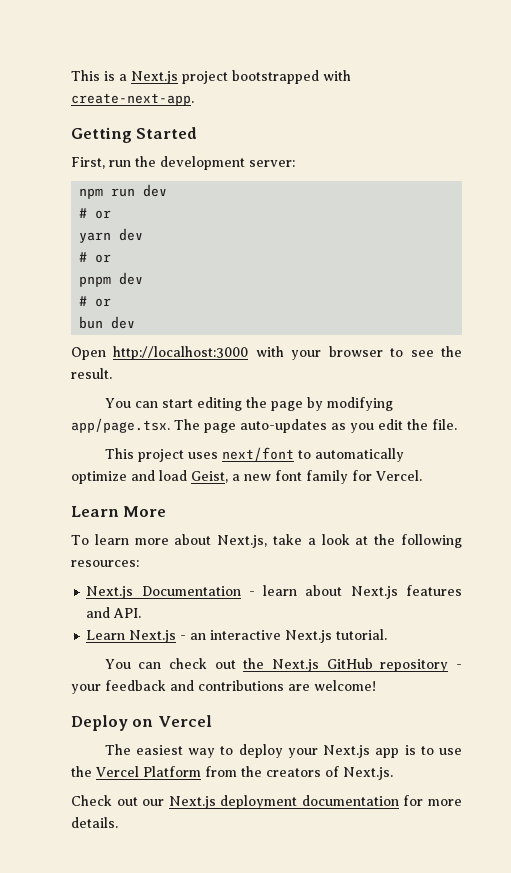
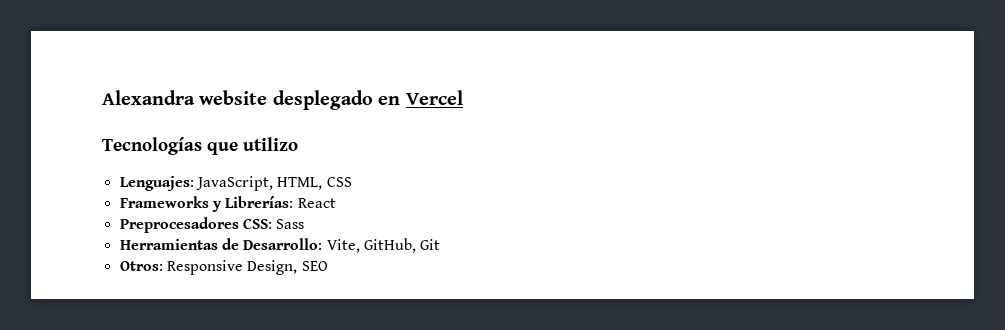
- This is a Next.js project bootstrapped with create-next-app.
- Getting Started
- First, run the development server:
- npm run dev
- # or
- yarn dev
- # or
- pnpm dev
- # or
- bun dev
- Open http://localhost:3000 with your browser to see the result.
- You can start editing the page by modifying app/page.tsx. The page auto-updates as you edit the file.
- This project uses next/font to automatically optimize and load Geist, a new font family for Vercel.
- Learn More
- To learn more about Next.js, take a look at the following resources:
- Next.js Documentation - learn about Next.js features and API.
- Learn Next.js - an interactive Next.js tutorial.
- You can check out the Next.js GitHub repository - your feedback and contributions are welcome!
- Deploy on Vercel
- The easiest way to deploy your Next.js app is to use the Vercel Platform from the creators of Next.js.
- Check out our Next.js deployment documentation for more details.
+ Alexandra website desplegado en Vercel
+ Tecnologías que utilizo
+ Lenguajes: JavaScript, HTML, CSS
+ Frameworks y Librerías: React
+ Preprocesadores CSS: Sass
+ Herramientas de Desarrollo: Vite, GitHub, Git
+ Otros: Responsive Design, SEO

